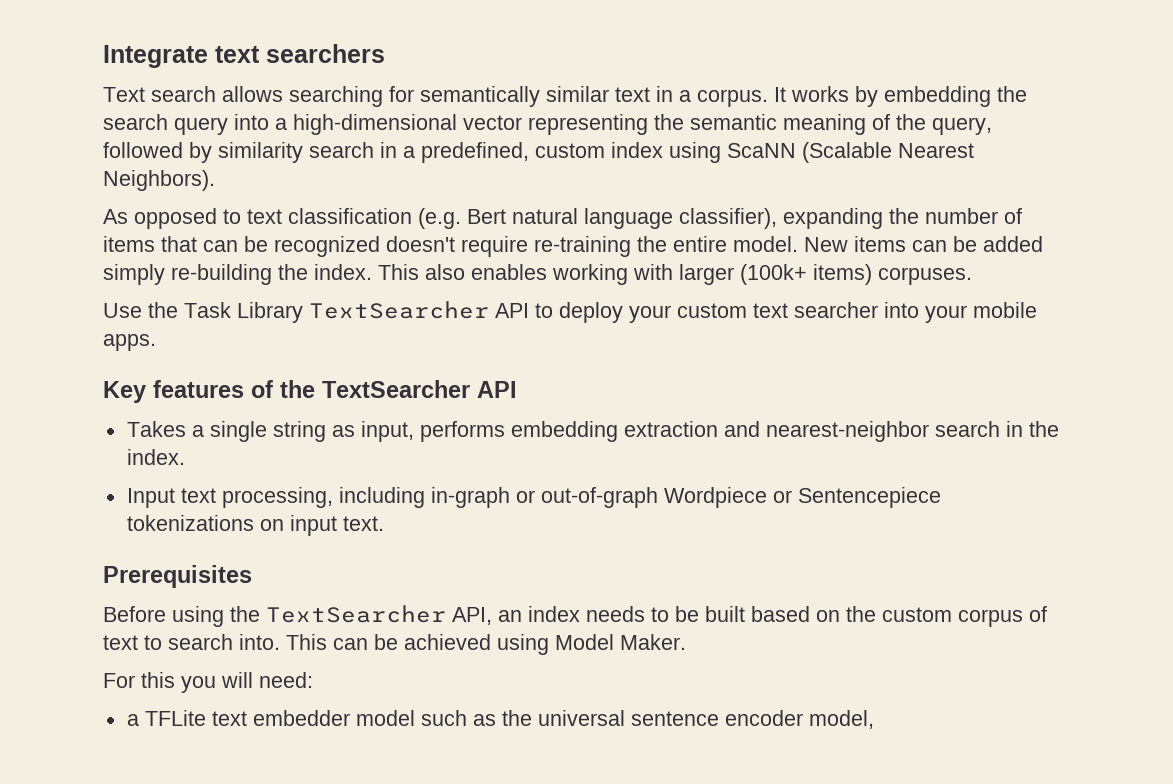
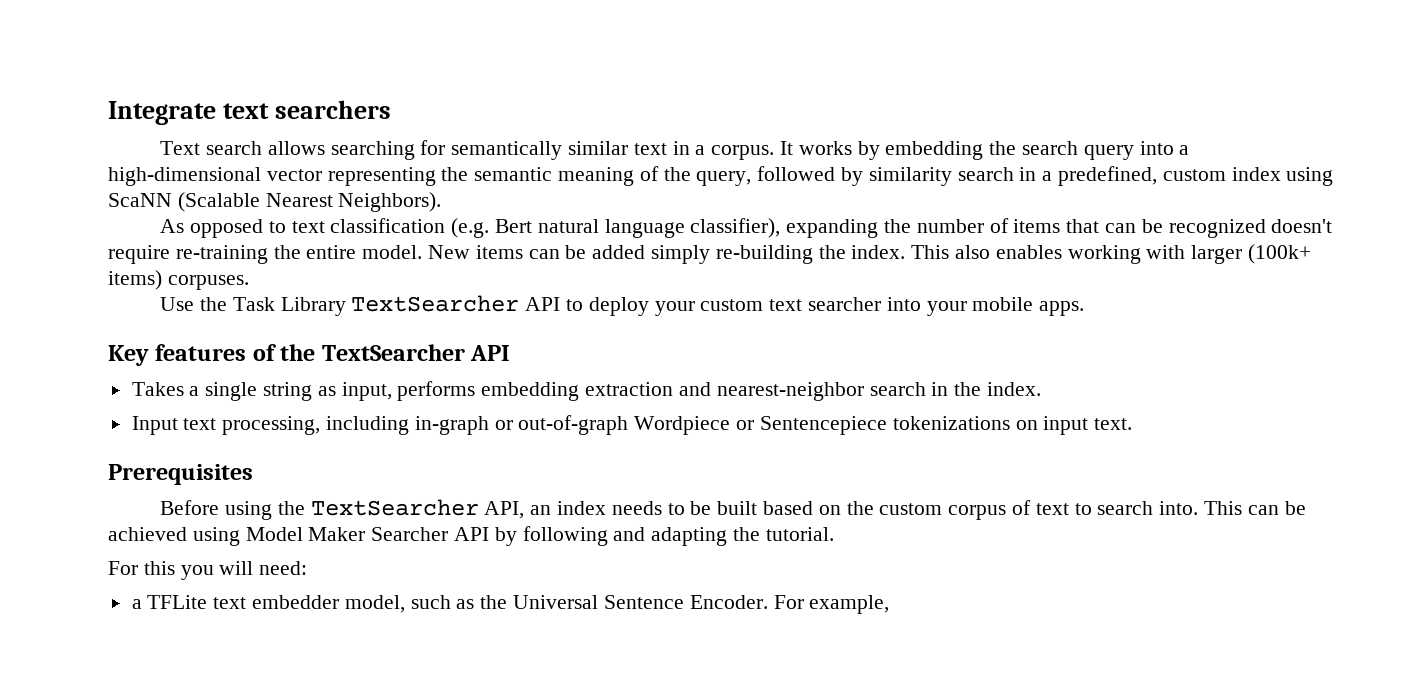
- This can be achieved using Model Maker.
+ This can be achieved using Model Maker Searcher API by following and adapting the tutorial.
- a TFLite text embedder model such as the universal sentence encoder model,
+ a TFLite text embedder model, such as the Universal Sentence Encoder. For example,

